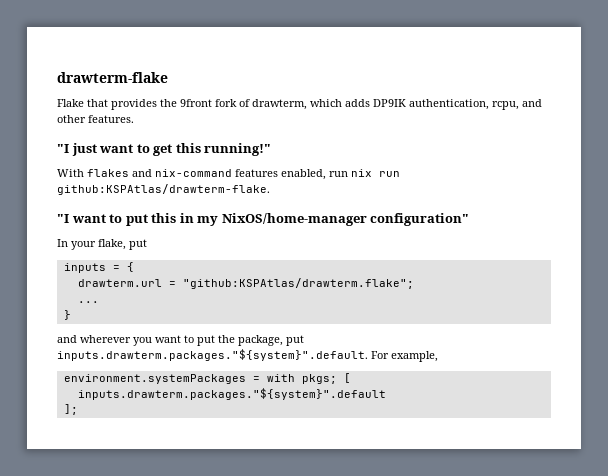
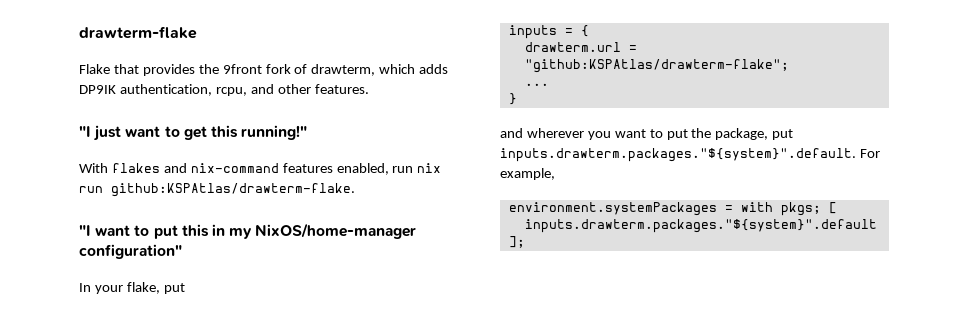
- drawterm.url = "github:KSPAtlas/drawterm.flake";
+ drawterm.url = "github:KSPAtlas/drawterm-flake";

